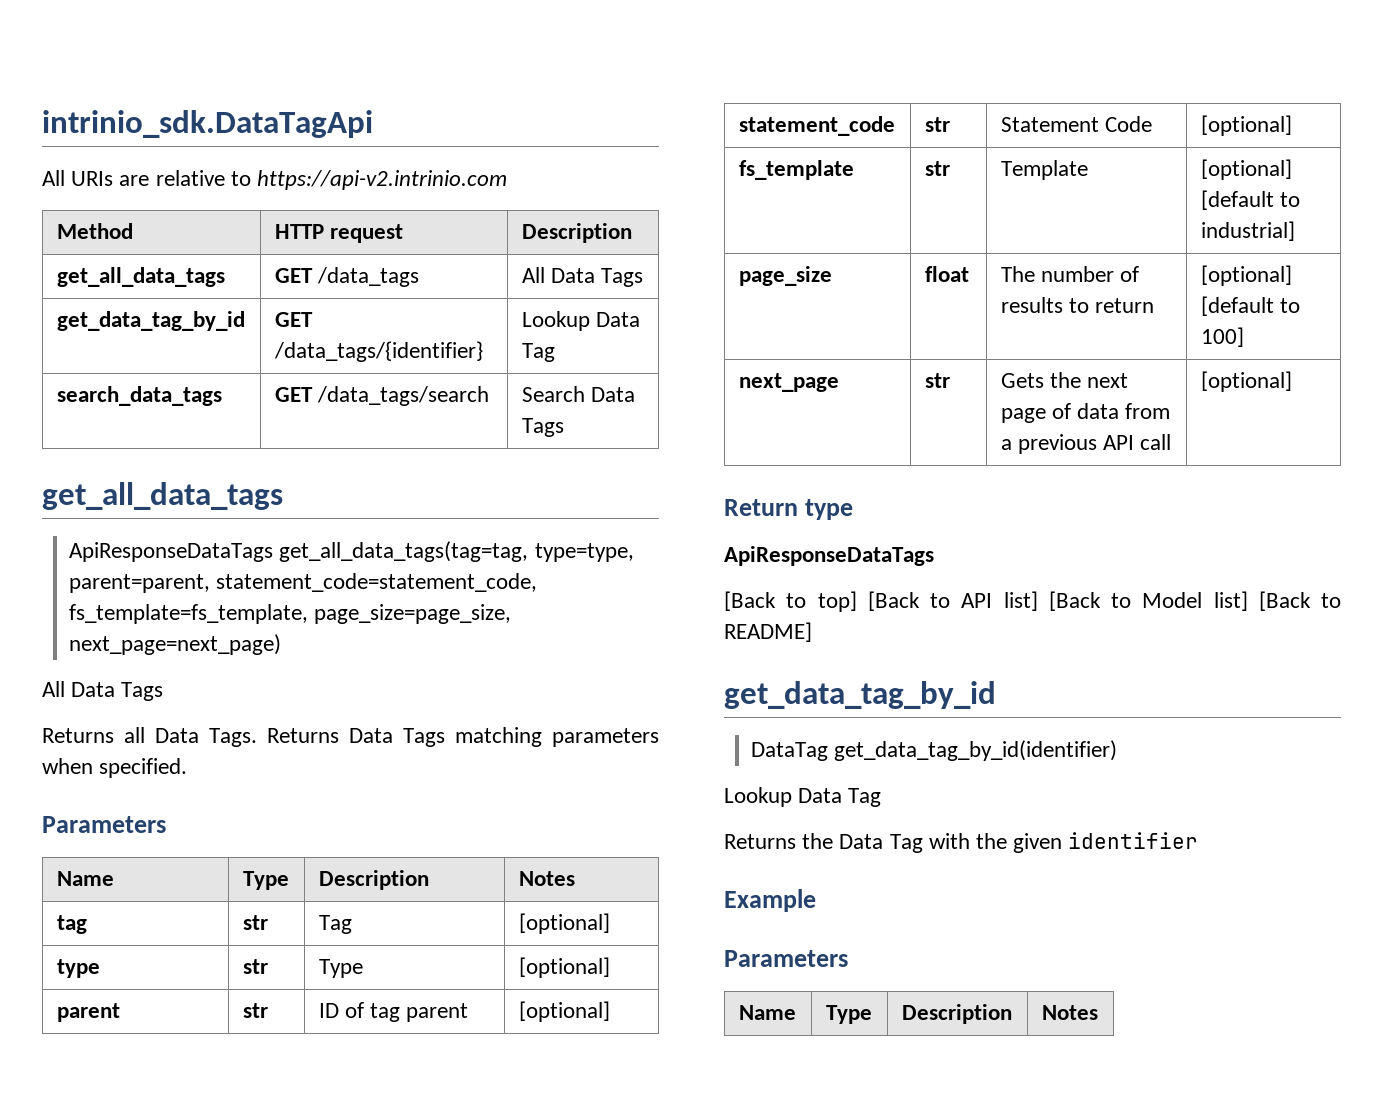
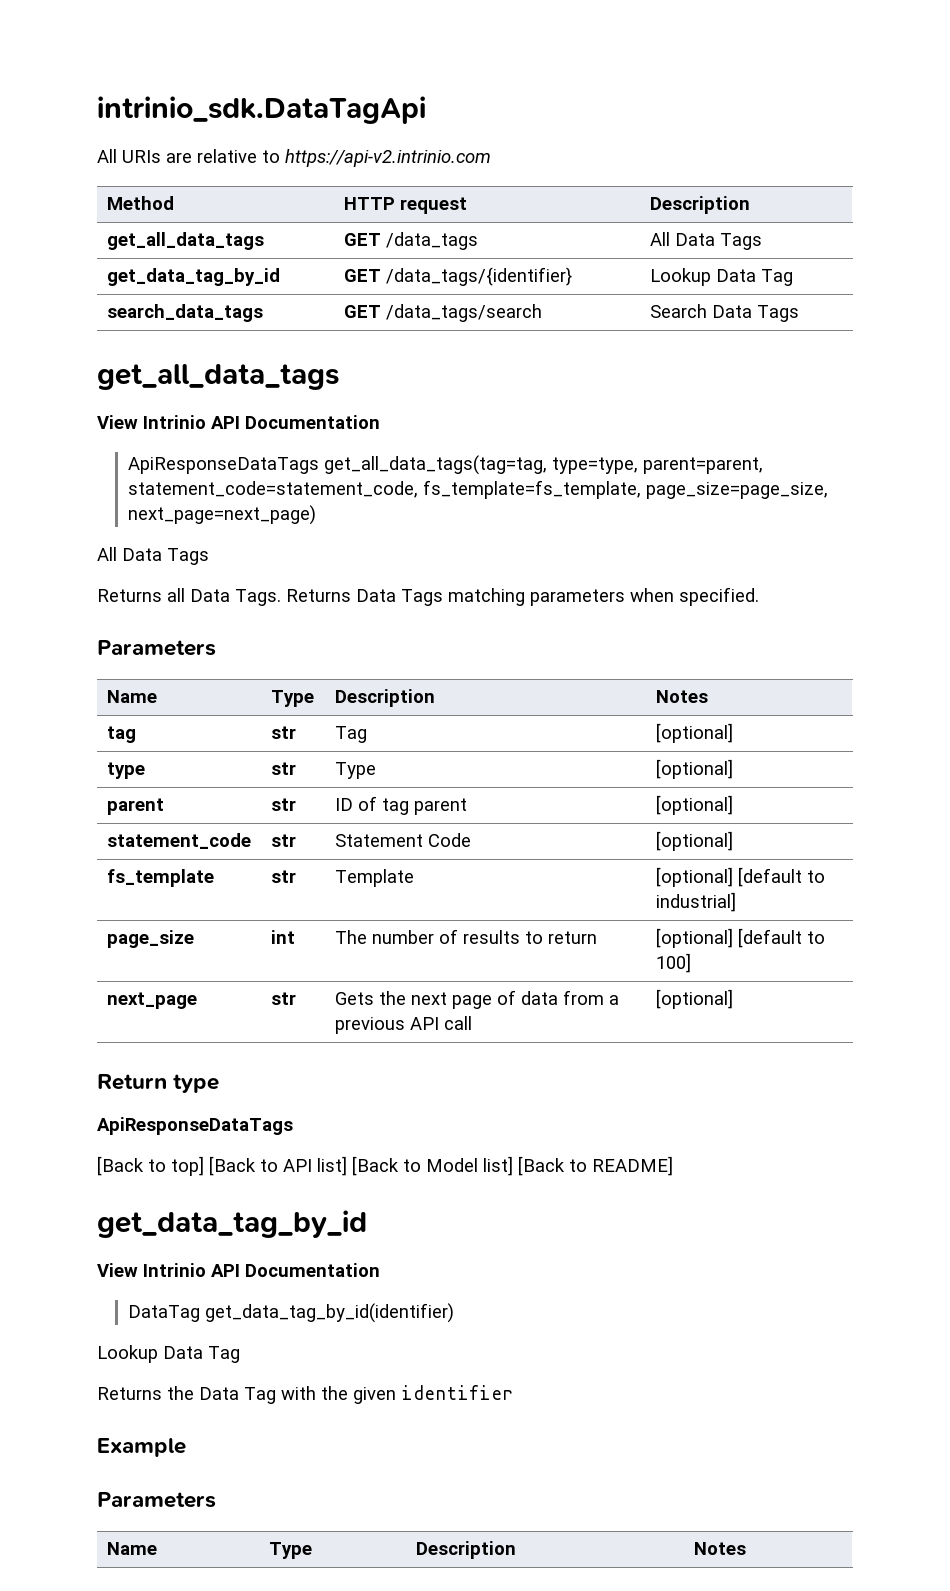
  search_data_tags | GET /data_tags/search | Search Data Tags
  get_all_data_tags
+ View Intrinio API Documentation
- page_size | float | The number of results to return | [optional] [default to 100]
+ page_size | int | The number of results to return | [optional] [default to 100]
  [Back to top] [Back to API list] [Back to Model list] [Back to README]
  get_data_tag_by_id
+ View Intrinio API Documentation

